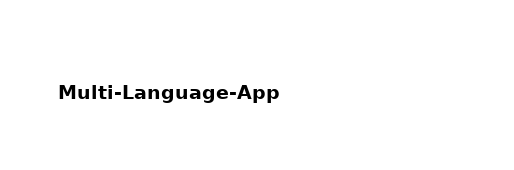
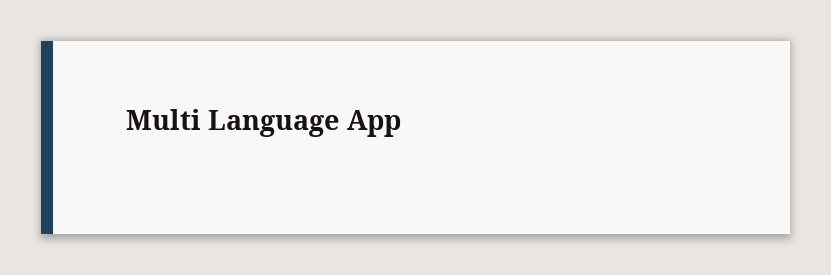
- Multi-Language-App
+ Multi Language App

